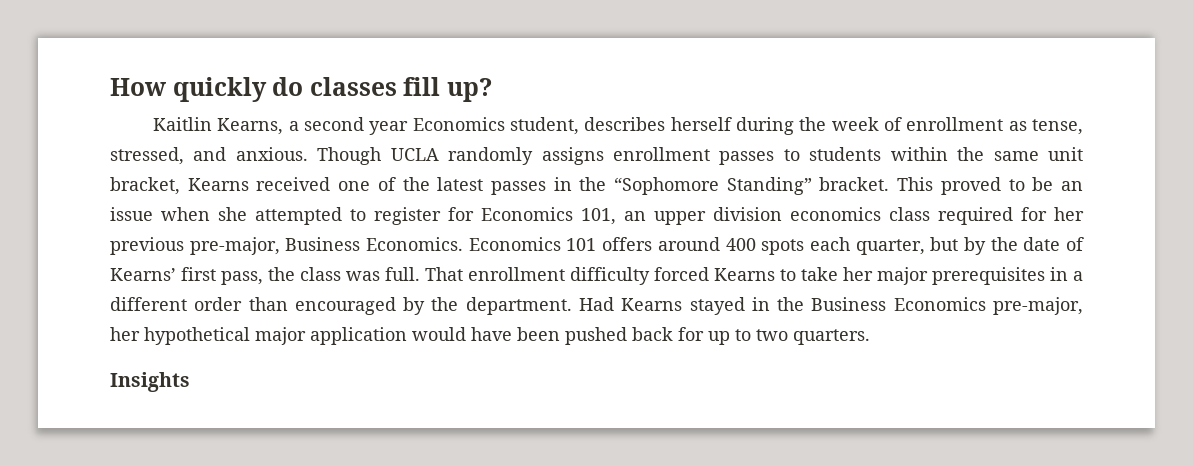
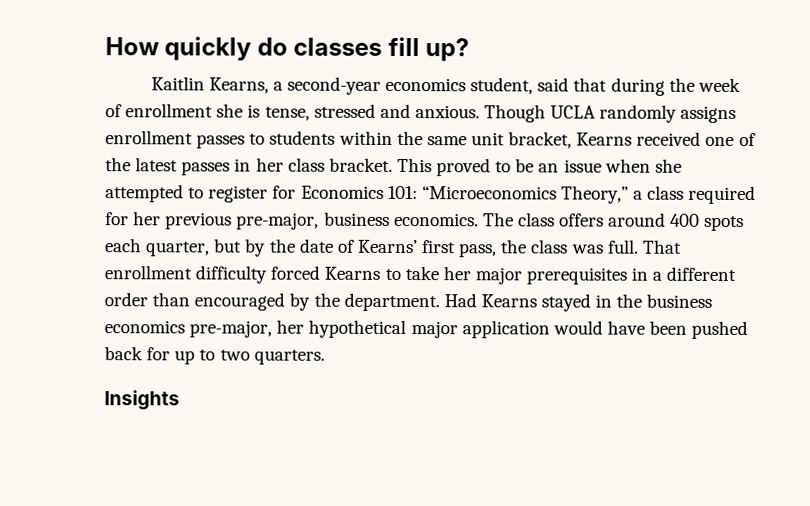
- Kaitlin Kearns, a second year Economics student, describes herself during the week of enrollment as tense, stressed, and anxious.
+ Kaitlin Kearns, a second-year economics student, said that during the week of enrollment she is tense, stressed and anxious.
- Though UCLA randomly assigns enrollment passes to students within the same unit bracket, Kearns received one of the latest passes in the “Sophomore Standing” bracket.
+ Though UCLA randomly assigns enrollment passes to students within the same unit bracket, Kearns received one of the latest passes in her class bracket.
- This proved to be an issue when she attempted to register for Economics 101, an upper division economics class required for her previous pre-major, Business Economics. Economics 101 offers around 400 spots each quarter, but by the date of Kearns’ first pass, the class was full.
+ This proved to be an issue when she attempted to register for Economics 101: “Microeconomics Theory,” a class required for her previous pre-major, business economics. The class offers around 400 spots each quarter, but by the date of Kearns’ first pass, the class was full.
- Had Kearns stayed in the Business Economics pre-major, her hypothetical major application would have been pushed back for up to two quarters.
+ Had Kearns stayed in the business economics pre-major, her hypothetical major application would have been pushed back for up to two quarters.

